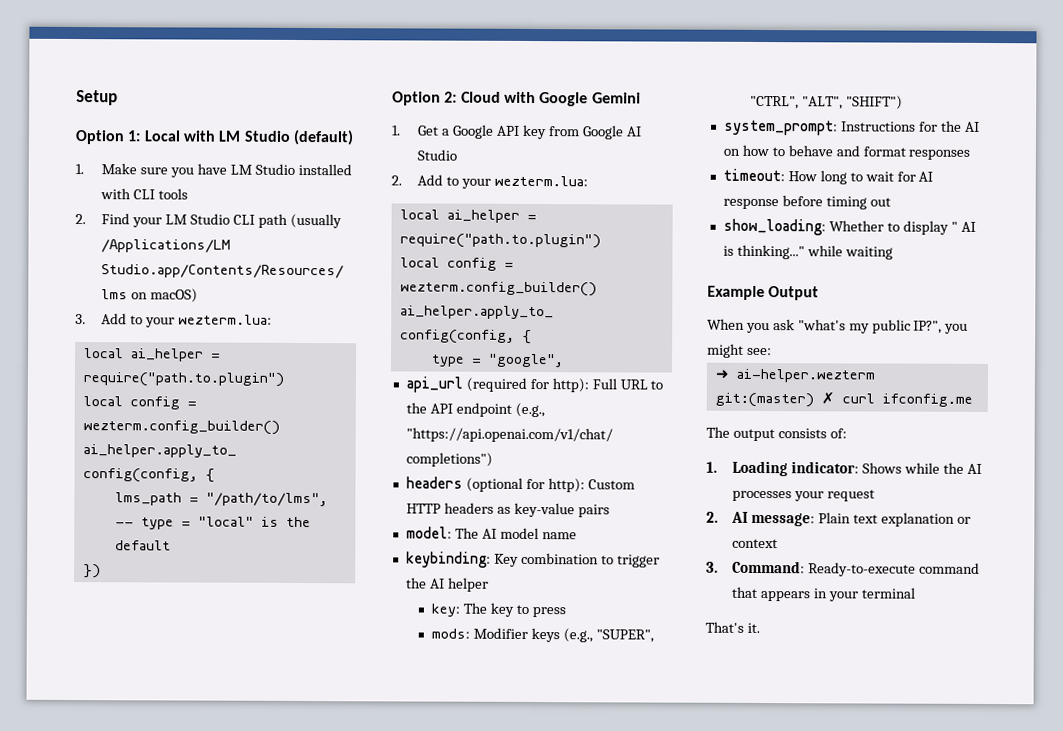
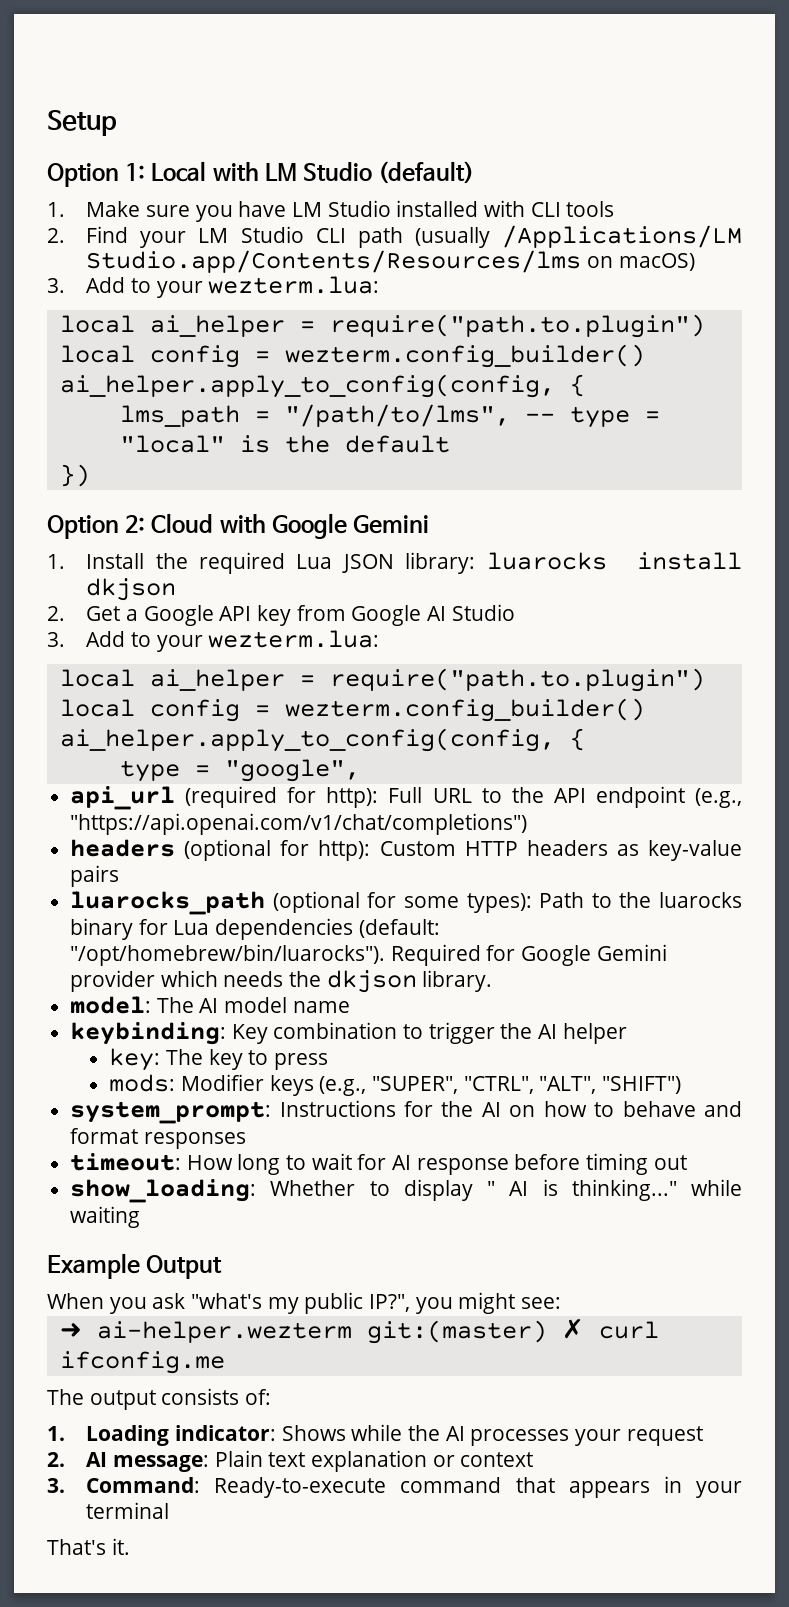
- 1. Get a Google API key from Google AI Studio
- 2. Add to your wezterm.lua:
+ 1. Install the required Lua JSON library: luarocks install dkjson
+ 2. Get a Google API key from Google AI Studio
+ 3. Add to your wezterm.lua:
+ luarocks_path (optional for some types): Path to the luarocks binary for Lua dependencies (default: "/opt/homebrew/bin/luarocks"). Required for Google Gemini provider which needs the dkjson library.

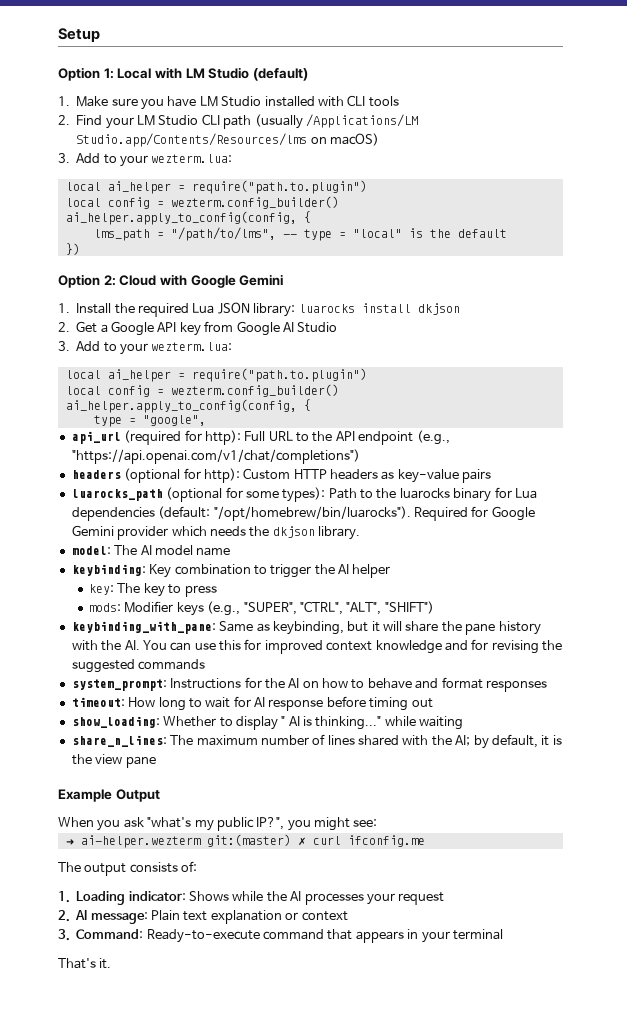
+ keybinding_with_pane: Same as keybinding, but it will share the pane history with the AI. You can use this for improved context knowledge and for revising the suggested commands
+ share_n_lines: The maximum number of lines shared with the AI; by default, it is the view pane

